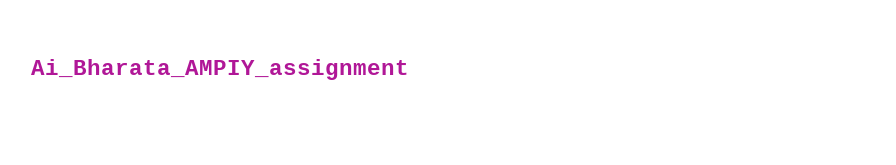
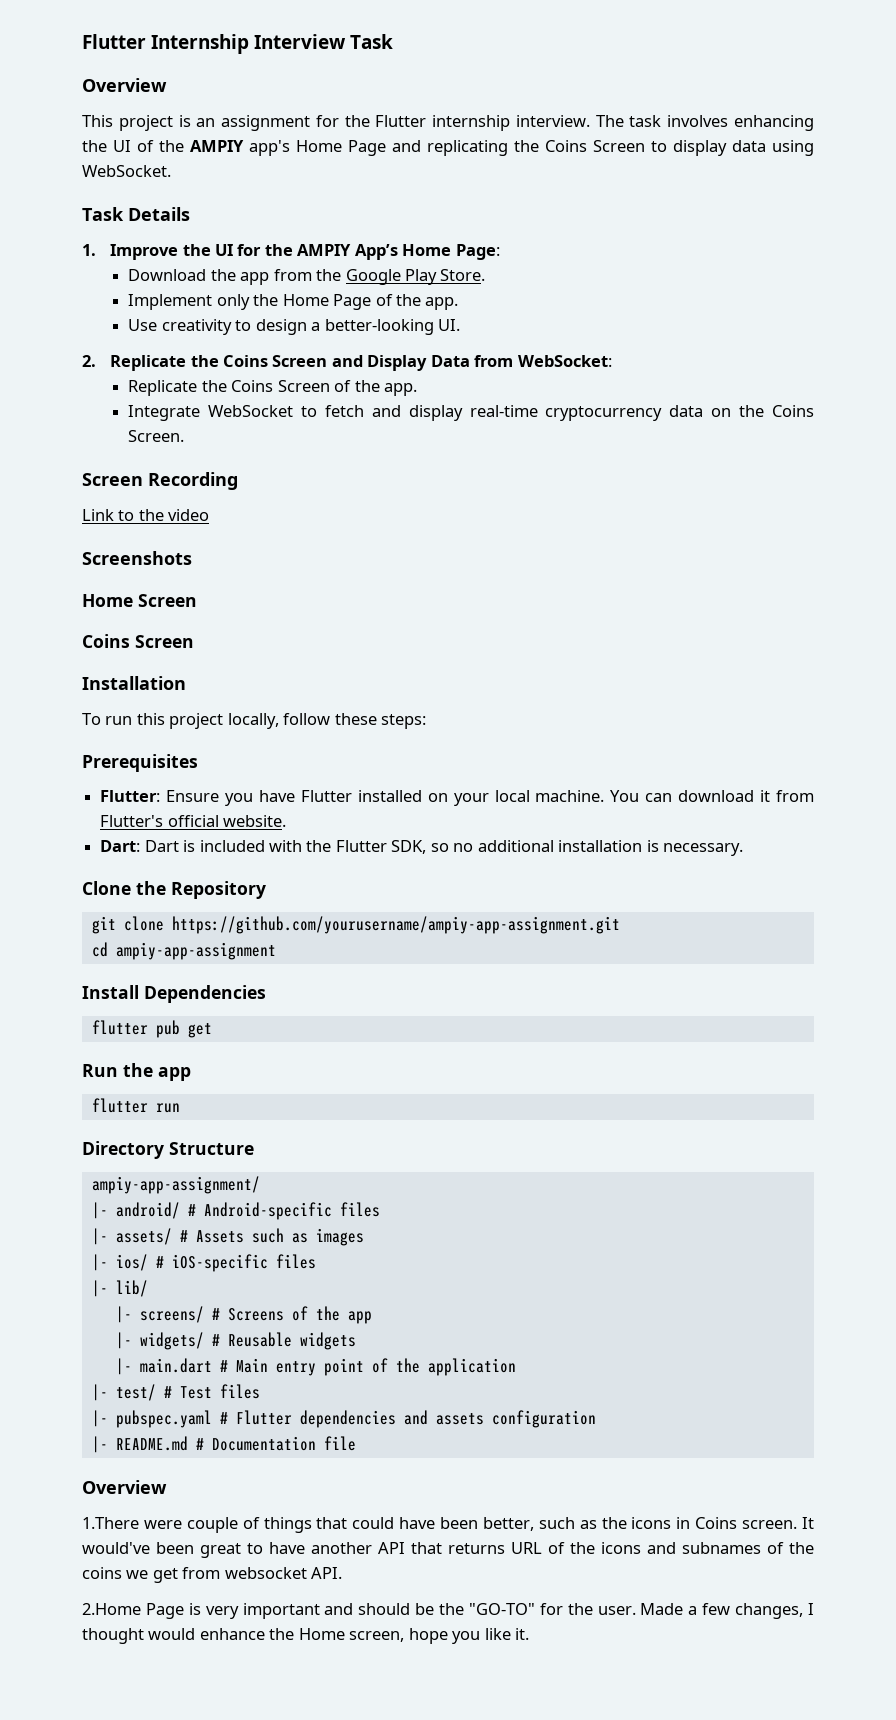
- Ai_Bharata_AMPIY_assignment
+ Flutter Internship Interview Task
+ Overview
+ This project is an assignment for the Flutter internship interview. The task involves enhancing the UI of the AMPIY app's Home Page and replicating the Coins Screen to display data using WebSocket.
+ Task Details
+ 1. Improve the UI for the AMPIY App’s Home Page:
+ Download the app from the Google Play Store.
+ Implement only the Home Page of the app.
+ Use creativity to design a better-looking UI.
+ 2. Replicate the Coins Screen and Display Data from WebSocket:
+ Replicate the Coins Screen of the app.
+ Integrate WebSocket to fetch and display real-time cryptocurrency data on the Coins Screen.
+ Screen Recording
+ Link to the video
+ Screenshots
+ Home Screen
+ Coins Screen
+ Installation
+ To run this project locally, follow these steps:
+ Prerequisites
+ Flutter: Ensure you have Flutter installed on your local machine. You can download it from Flutter's official website.
+ Dart: Dart is included with the Flutter SDK, so no additional installation is necessary.
+ Clone the Repository
+ git clone https://github.com/yourusername/ampiy-app-assignment.git
+ cd ampiy-app-assignment
+ Install Dependencies
+ flutter pub get
+ Run the app
+ flutter run
+ Directory Structure
+ ampiy-app-assignment/
+ |- android/ # Android-specific files
+ |- assets/ # Assets such as images
+ |- ios/ # iOS-specific files
+ |- lib/
+ |- screens/ # Screens of the app
+ |- widgets/ # Reusable widgets
+ |- main.dart # Main entry point of the application
+ |- test/ # Test files
+ |- pubspec.yaml # Flutter dependencies and assets configuration
+ |- README.md # Documentation file
+ Overview
+ 1.There were couple of things that could have been better, such as the icons in Coins screen. It would've been great to have another API that returns URL of the icons and subnames of the coins we get from websocket API.
+ 2.Home Page is very important and should be the "GO-TO" for the user. Made a few changes, I thought would enhance the Home screen, hope you like it.

